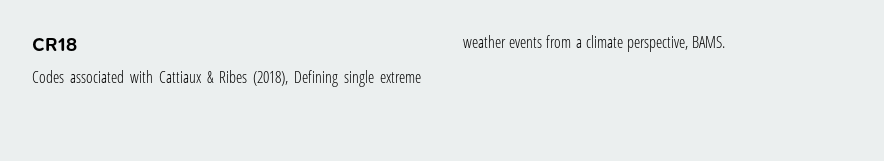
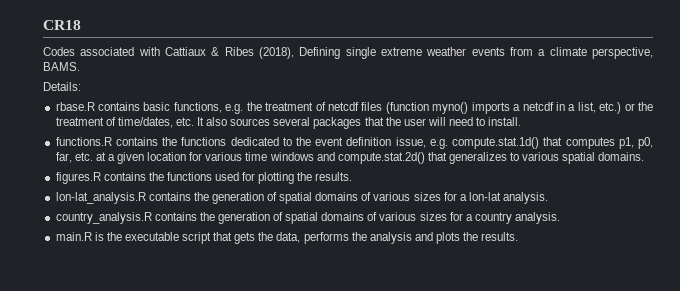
+ Details:
+ rbase.R contains basic functions, e.g. the treatment of netcdf files (function myno() imports a netcdf in a list, etc.) or the treatment of time/dates, etc. It also sources several packages that the user will need to install.
+ functions.R contains the functions dedicated to the event definition issue, e.g. compute.stat.1d() that computes p1, p0, far, etc. at a given location for various time windows and compute.stat.2d() that generalizes to various spatial domains.
+ figures.R contains the functions used for plotting the results.
+ lon-lat_analysis.R contains the generation of spatial domains of various sizes for a lon-lat analysis.
+ country_analysis.R contains the generation of spatial domains of various sizes for a country analysis.
+ main.R is the executable script that gets the data, performs the analysis and plots the results.

